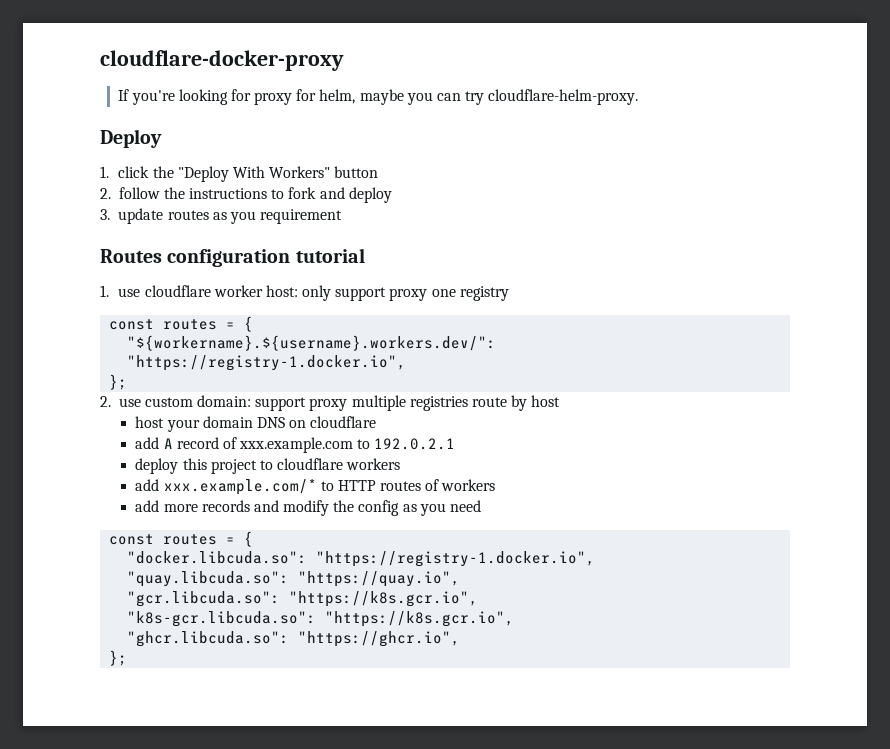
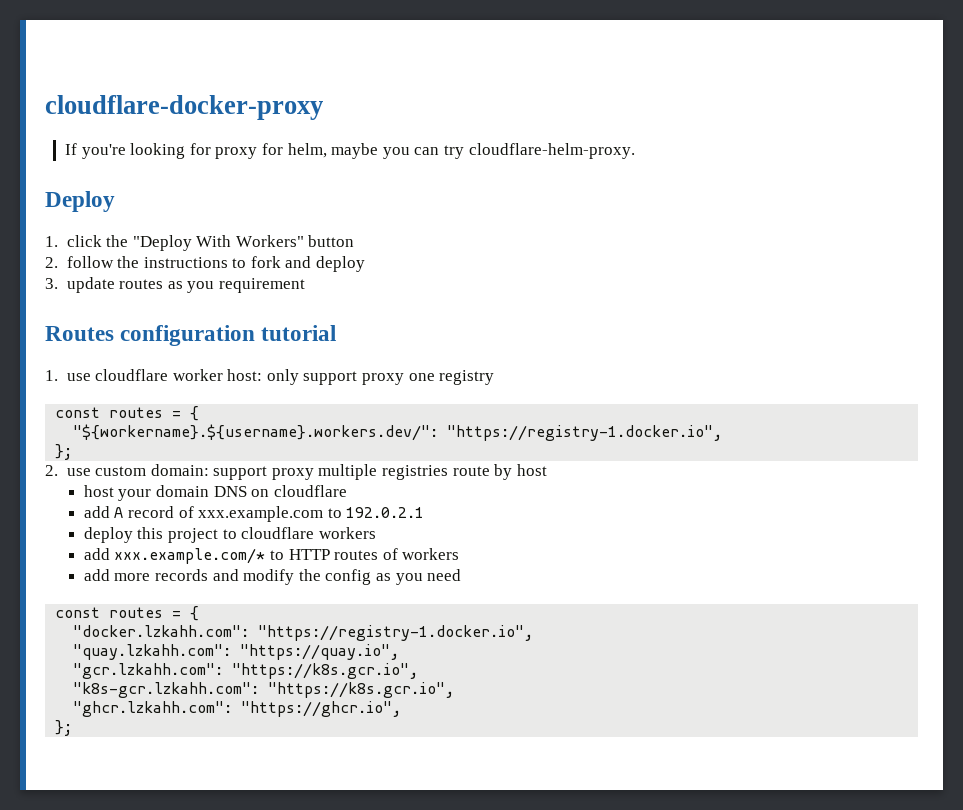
- "docker.libcuda.so": "https://registry-1.docker.io",
- "quay.libcuda.so": "https://quay.io",
+ "docker.lzkahh.com": "https://registry-1.docker.io",
+ "quay.lzkahh.com": "https://quay.io",
- "gcr.libcuda.so": "https://k8s.gcr.io",
- "k8s-gcr.libcuda.so": "https://k8s.gcr.io",
- "ghcr.libcuda.so": "https://ghcr.io",
+ "gcr.lzkahh.com": "https://k8s.gcr.io",
+ "k8s-gcr.lzkahh.com": "https://k8s.gcr.io",
+ "ghcr.lzkahh.com": "https://ghcr.io",

